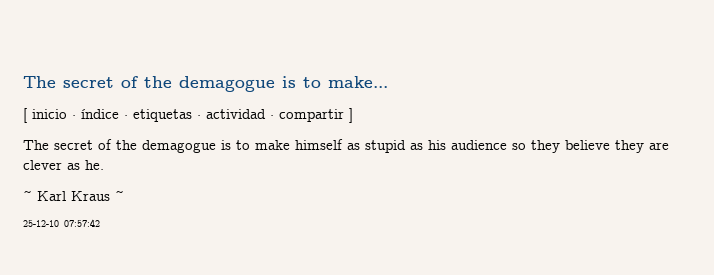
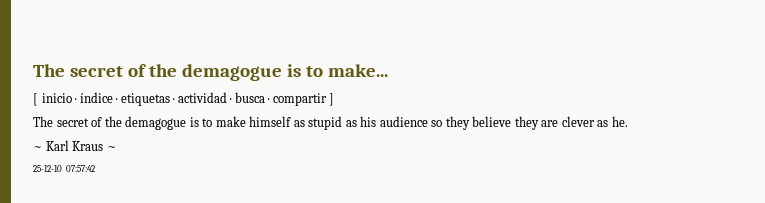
- [ inicio · índice · etiquetas · actividad · compartir ]
+ [ inicio · índice · etiquetas · actividad · busca · compartir ]

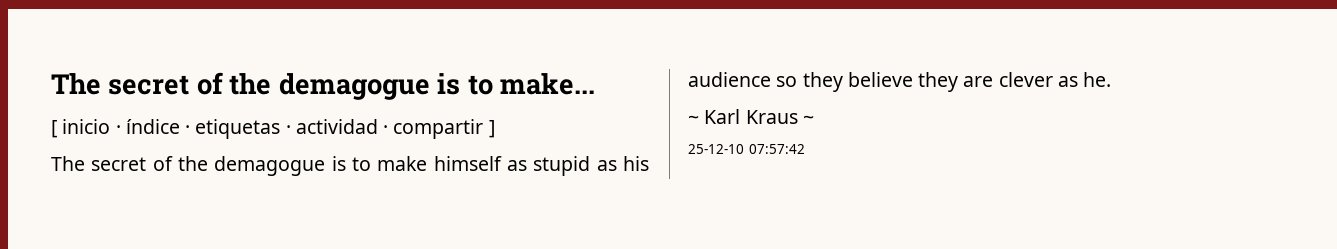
- [ inicio · índice · etiquetas · actividad · busca · compartir ]
+ [ inicio · índice · etiquetas · actividad · compartir ]

